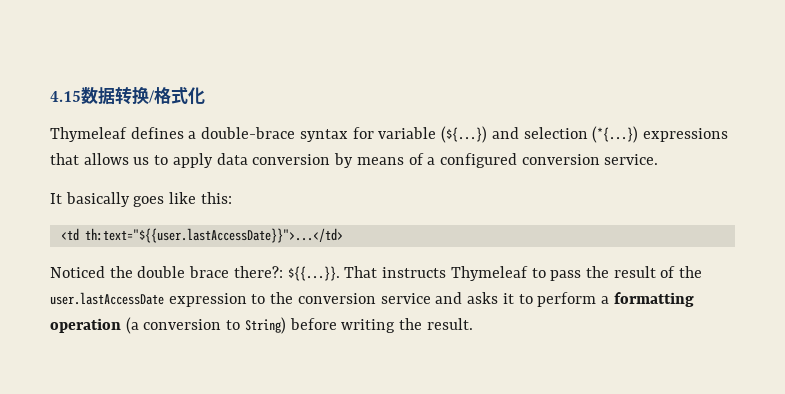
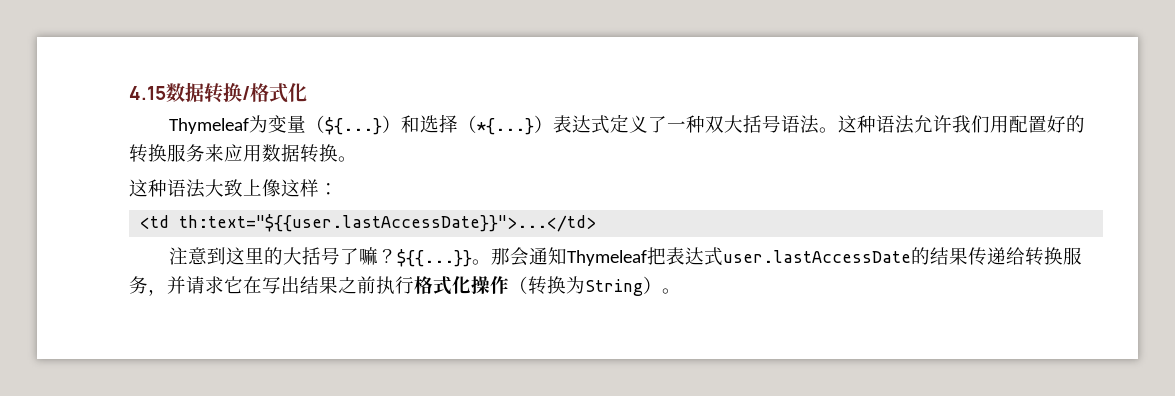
- Thymeleaf defines a double-brace syntax for variable (${...}) and selection (*{...}) expressions that allows us to apply data conversion by means of a configured conversion service.
- It basically goes like this:
+ Thymeleaf为变量（${...}）和选择（*{...}）表达式定义了一种双大括号语法。这种语法允许我们用配置好的转换服务来应用数据转换。
+ 这种语法大致上像这样：
  <td th:text="${{user.lastAccessDate}}">...</td>
- Noticed the double brace there?: ${{...}}. That instructs Thymeleaf to pass the result of the user.lastAccessDate expression to the conversion service and asks it to perform a formatting operation (a conversion to String) before writing the result.
+ 注意到这里的大括号了嘛？${{...}}。那会通知Thymeleaf把表达式user.lastAccessDate的结果传递给转换服务，并请求它在写出结果之前执行格式化操作（转换为String）。

